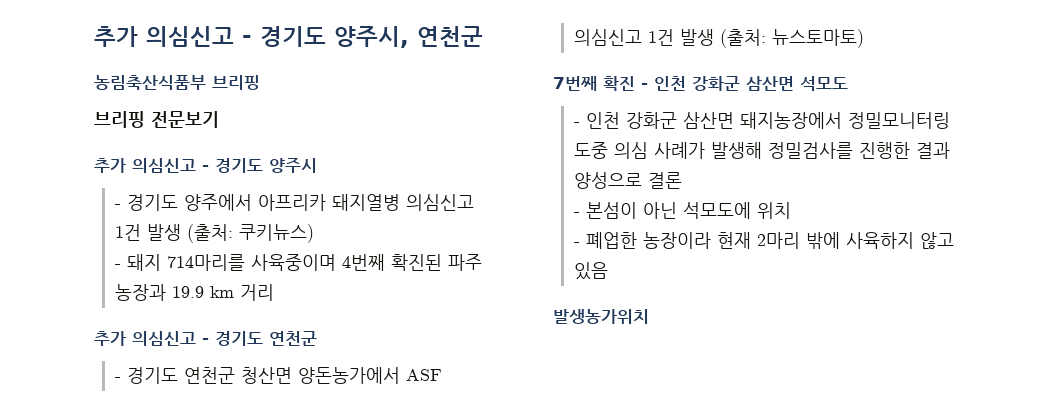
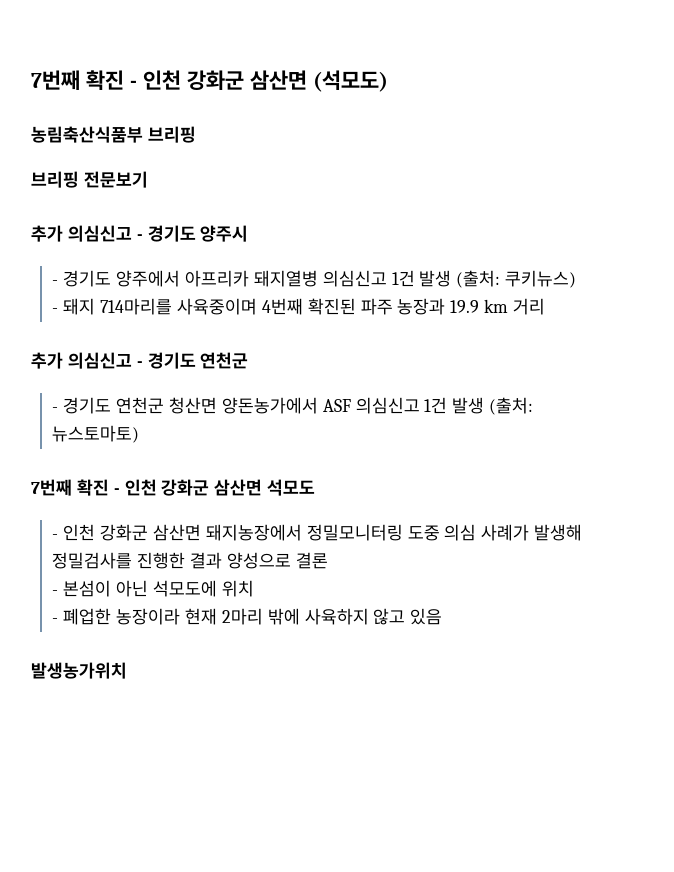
- 추가 의심신고 - 경기도 양주시, 연천군
+ 7번째 확진 - 인천 강화군 삼산면 (석모도)

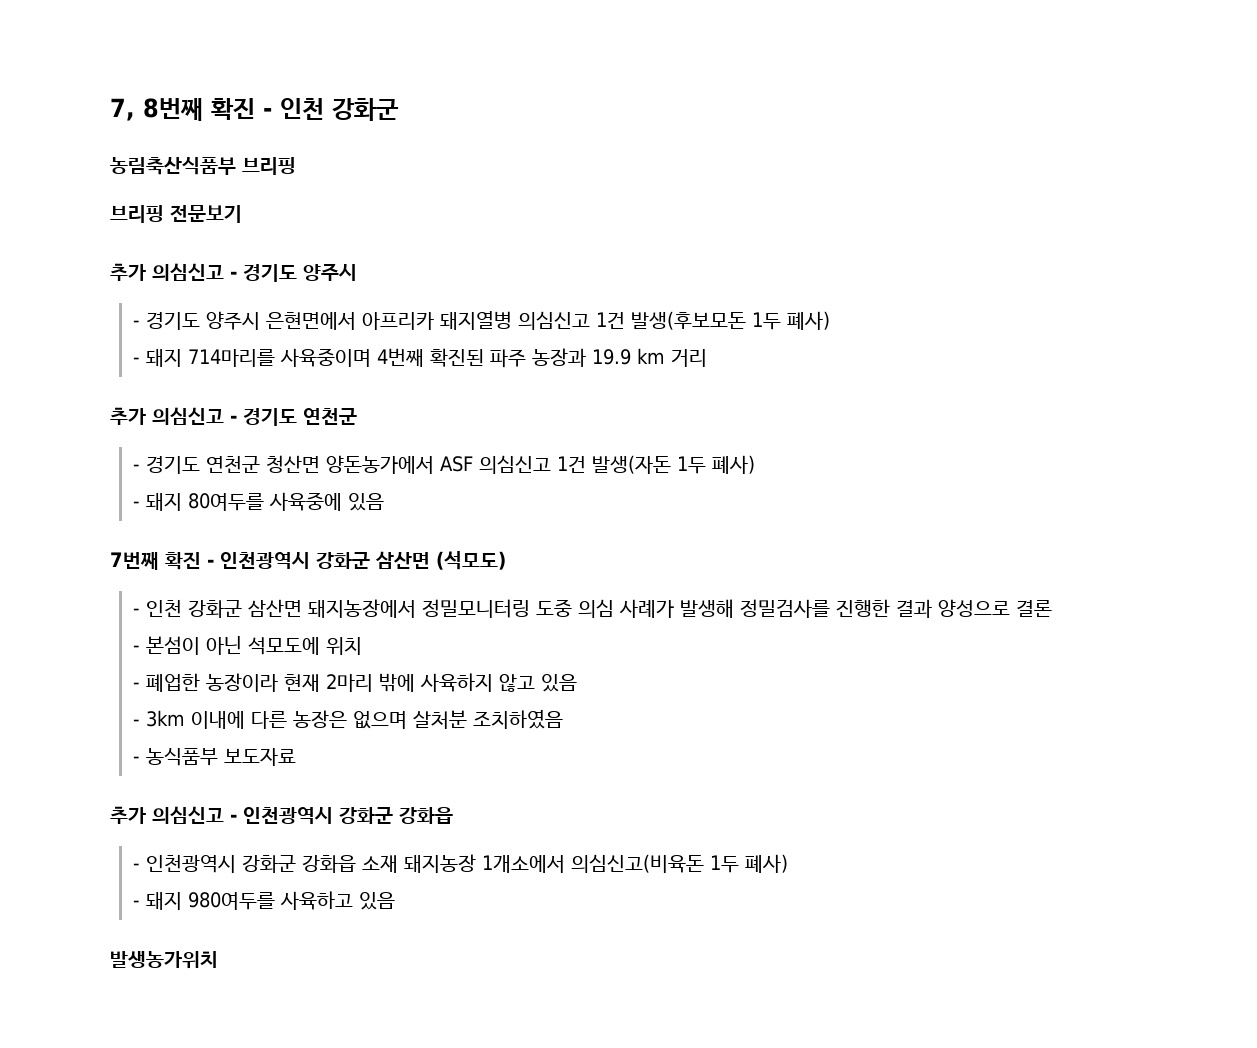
- 7번째 확진 - 인천 강화군 삼산면 (석모도)
+ 7, 8번째 확진 - 인천 강화군
- - 경기도 양주에서 아프리카 돼지열병 의심신고 1건 발생 (출처: 쿠키뉴스)
+ - 경기도 양주시 은현면에서 아프리카 돼지열병 의심신고 1건 발생(후보모돈 1두 폐사)
- - 경기도 연천군 청산면 양돈농가에서 ASF 의심신고 1건 발생 (출처: 뉴스토마토)
- 7번째 확진 - 인천 강화군 삼산면 석모도
+ - 경기도 연천군 청산면 양돈농가에서 ASF 의심신고 1건 발생(자돈 1두 폐사)
+ - 돼지 80여두를 사육중에 있음
+ 7번째 확진 - 인천광역시 강화군 삼산면 (석모도)
+ - 3km 이내에 다른 농장은 없으며 살처분 조치하였음
+ - 농식품부 보도자료
+ 추가 의심신고 - 인천광역시 강화군 강화읍
+ - 인천광역시 강화군 강화읍 소재 돼지농장 1개소에서 의심신고(비육돈 1두 폐사)
+ - 돼지 980여두를 사육하고 있음

